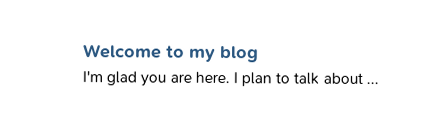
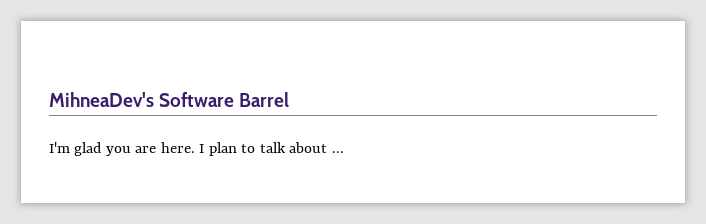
- Welcome to my blog
+ MihneaDev's Software Barrel

